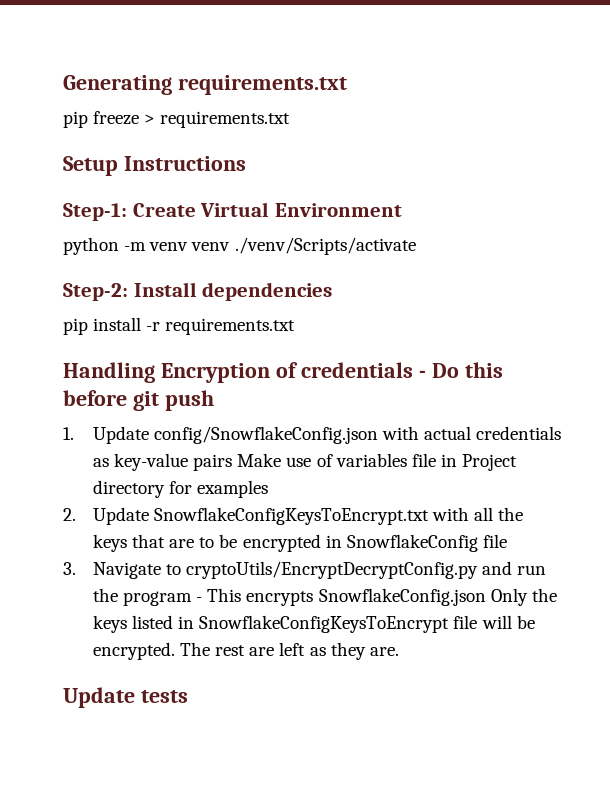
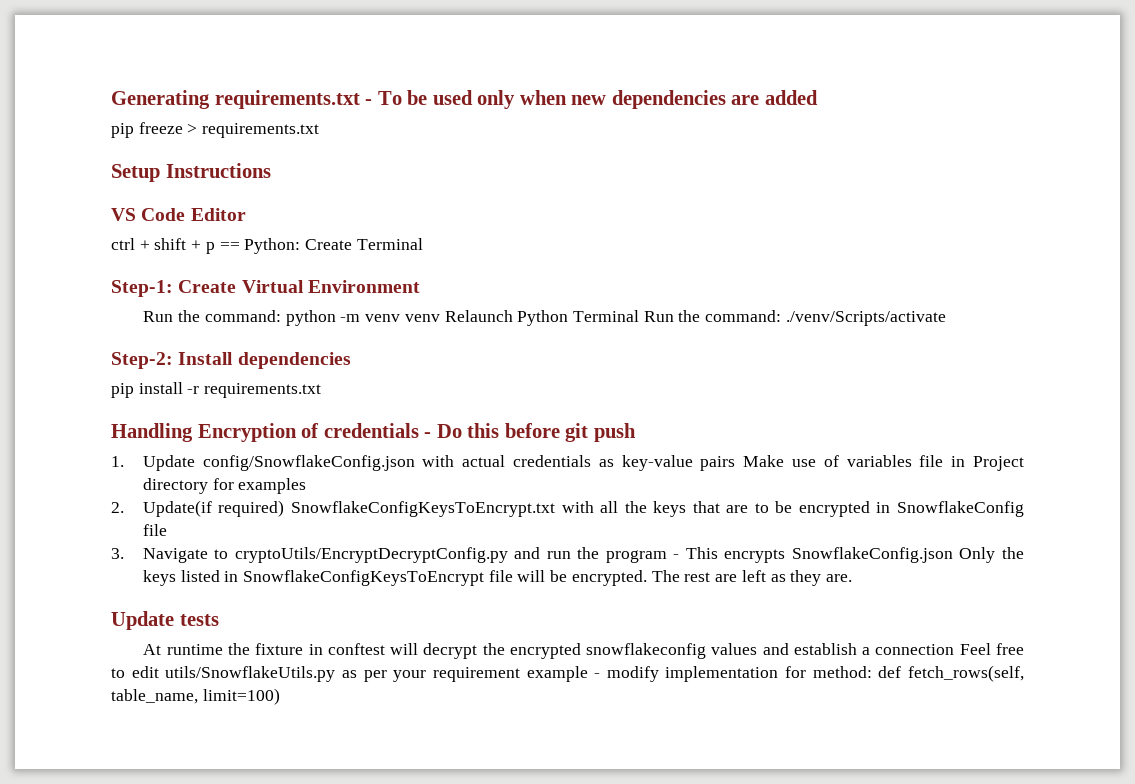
- Generating requirements.txt
+ Generating requirements.txt - To be used only when new dependencies are added
+ VS Code Editor
+ ctrl + shift + p == Python: Create Terminal
- python -m venv venv ./venv/Scripts/activate
+ Run the command: python -m venv venv Relaunch Python Terminal Run the command: ./venv/Scripts/activate
- 2. Update SnowflakeConfigKeysToEncrypt.txt with all the keys that are to be encrypted in SnowflakeConfig file
+ 2. Update(if required) SnowflakeConfigKeysToEncrypt.txt with all the keys that are to be encrypted in SnowflakeConfig file
+ At runtime the fixture in conftest will decrypt the encrypted snowflakeconfig values and establish a connection Feel free to edit utils/SnowflakeUtils.py as per your requirement example - modify implementation for method: def fetch_rows(self, table_name, limit=100)

